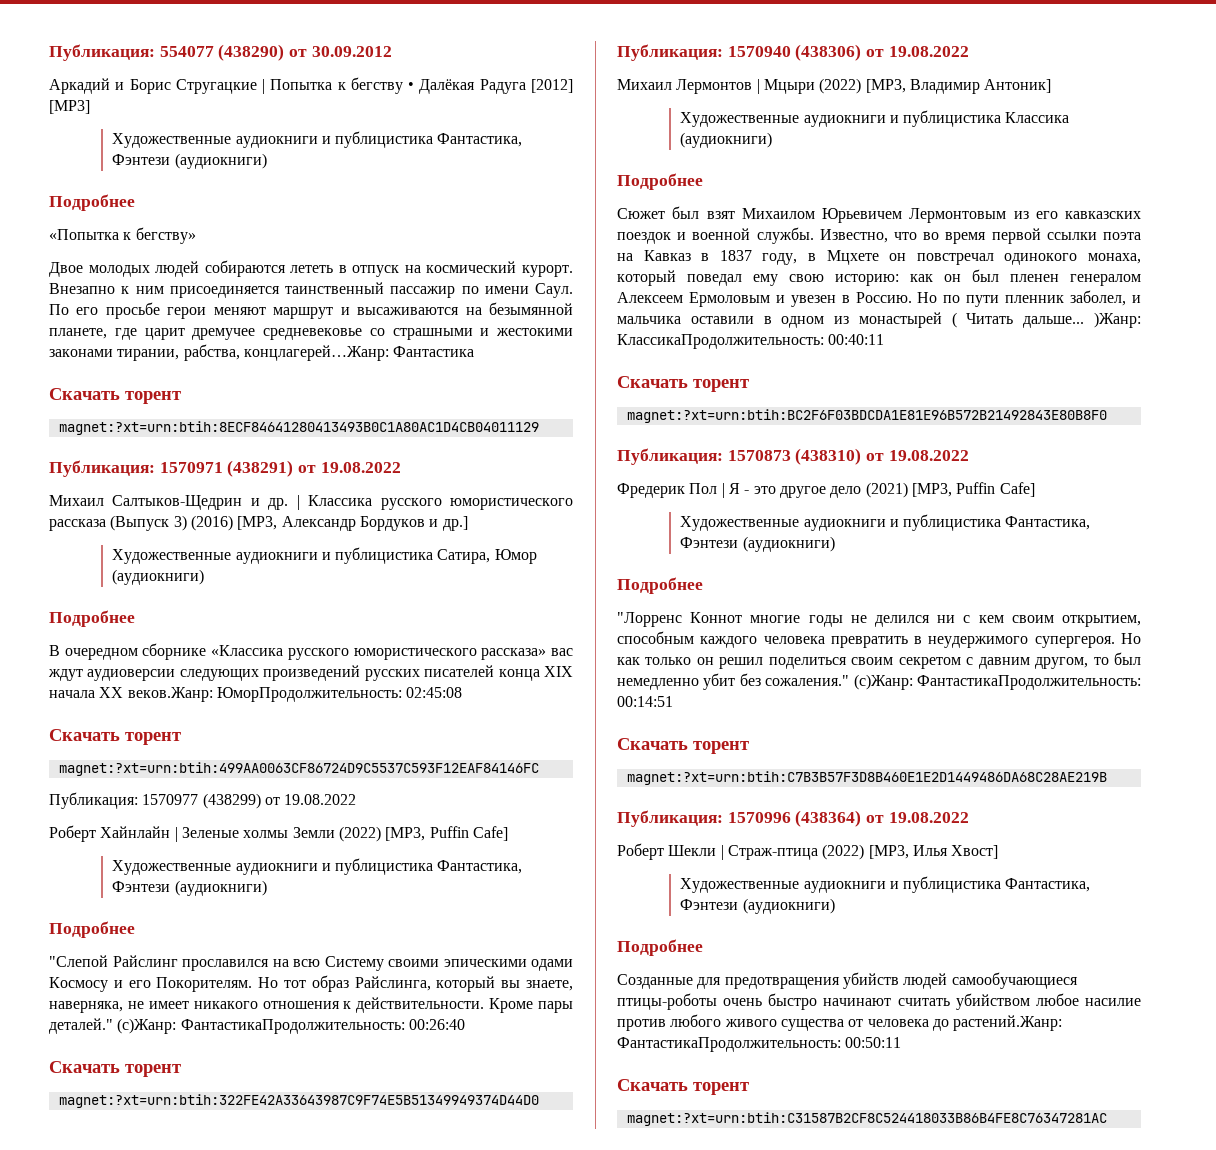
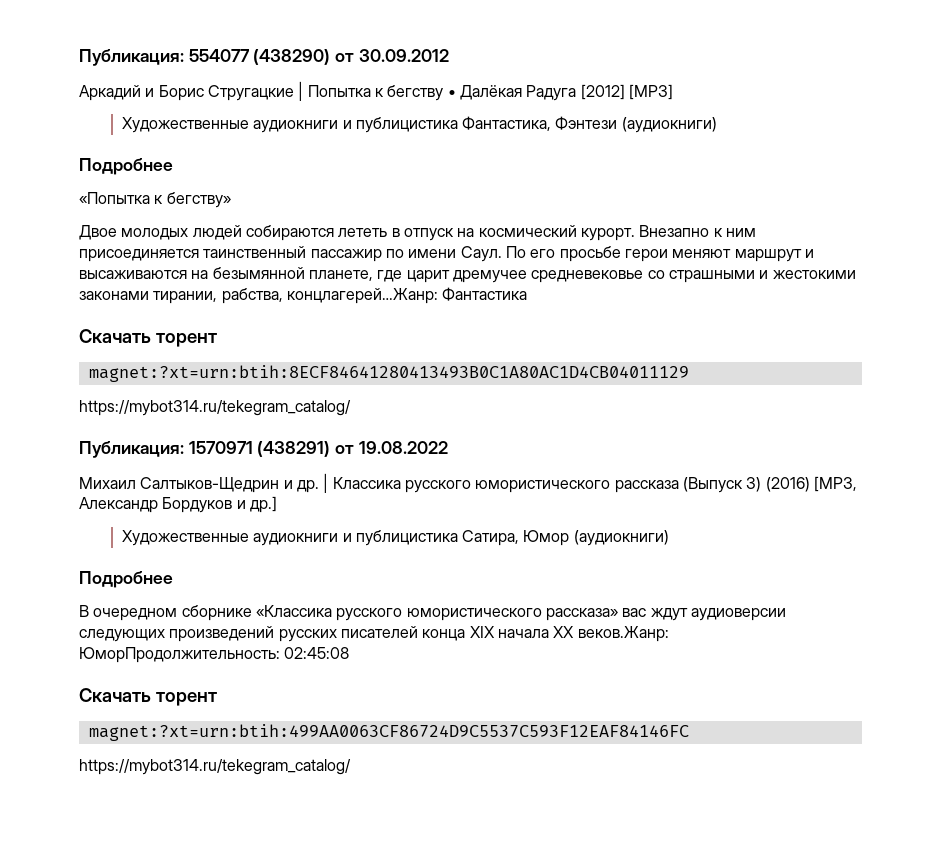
  magnet:?xt=urn:btih:8ECF84641280413493B0C1A80AC1D4CB04011129
+ https://mybot314.ru/tekegram_catalog/
  magnet:?xt=urn:btih:499AA0063CF86724D9C5537C593F12EAF84146FC
- Публикация: 1570977 (438299) от 19.08.2022
- Роберт Хайнлайн | Зеленые холмы Земли (2022) [MP3, Puffin Cafe]
- Художественные аудиокниги и публицистика Фантастика, Фэнтези (аудиокниги)
- Подробнее
- "Слепой Райслинг прославился на всю Систему своими эпическими одами Космосу и его Покорителям. Но тот образ Райслинга, который вы знаете, наверняка, не имеет никакого отношения к действительности. Кроме пары деталей." (с)Жанр: ФантастикаПродолжительность: 00:26:40
- Скачать торент
- magnet:?xt=urn:btih:322FE42A33643987C9F74E5B51349949374D44D0
- Публикация: 1570940 (438306) от 19.08.2022
- Михаил Лермонтов | Мцыри (2022) [MP3, Владимир Антоник]
- Художественные аудиокниги и публицистика Классика (аудиокниги)
- Подробнее
- Сюжет был взят Михаилом Юрьевичем Лермонтовым из его кавказских поездок и военной службы. Известно, что во время первой ссылки поэта на Кавказ в 1837 году, в Мцхете он повстречал одинокого монаха, который поведал ему свою историю: как он был пленен генералом Алексеем Ермоловым и увезен в Россию. Но по пути пленник заболел, и мальчика оставили в одном из монастырей ( Читать дальше... )Жанр: КлассикаПродолжительность: 00:40:11
- Скачать торент
- magnet:?xt=urn:btih:BC2F6F03BDCDA1E81E96B572B21492843E80B8F0
- Публикация: 1570873 (438310) от 19.08.2022
- Фредерик Пол | Я - это другое дело (2021) [MP3, Puffin Cafe]
- Художественные аудиокниги и публицистика Фантастика, Фэнтези (аудиокниги)
- Подробнее
- "Лорренс Коннот многие годы не делился ни с кем своим открытием, способным каждого человека превратить в неудержимого супергероя. Но как только он решил поделиться своим секретом с давним другом, то был немедленно убит без сожаления." (с)Жанр: ФантастикаПродолжительность: 00:14:51
- Скачать торент
- magnet:?xt=urn:btih:C7B3B57F3D8B460E1E2D1449486DA68C28AE219B
- Публикация: 1570996 (438364) от 19.08.2022
- Роберт Шекли | Страж-птица (2022) [MP3, Илья Хвост]
- Художественные аудиокниги и публицистика Фантастика, Фэнтези (аудиокниги)
- Подробнее
- Созданные для предотвращения убийств людей самообучающиеся птицы-роботы очень быстро начинают считать убийством любое насилие против любого живого существа от человека до растений.Жанр: ФантастикаПродолжительность: 00:50:11
- Скачать торент
- magnet:?xt=urn:btih:C31587B2CF8C524418033B86B4FE8C76347281AC
+ https://mybot314.ru/tekegram_catalog/

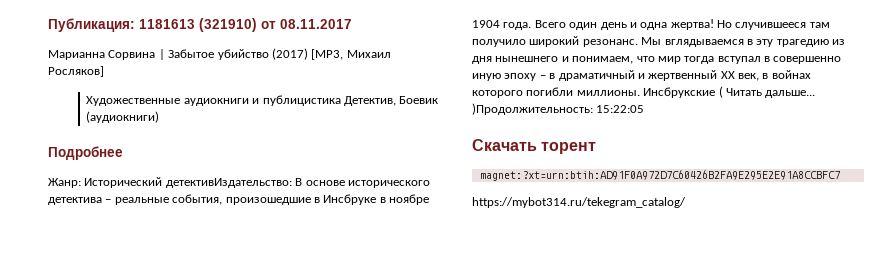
- Публикация: 554077 (438290) от 30.09.2012
- Аркадий и Борис Стругацкие | Попытка к бегству • Далёкая Радуга [2012] [MP3]
- Художественные аудиокниги и публицистика Фантастика, Фэнтези (аудиокниги)
+ Публикация: 1181613 (321910) от 08.11.2017
+ Марианна Сорвина | Забытое убийство (2017) [MP3, Михаил Росляков]
+ Художественные аудиокниги и публицистика Детектив, Боевик (аудиокниги)
  Подробнее
- «Попытка к бегству»
- Двое молодых людей собираются лететь в отпуск на космический курорт. Внезапно к ним присоединяется таинственный пассажир по имени Саул. По его просьбе герои меняют маршрут и высаживаются на безымянной планете, где царит дремучее средневековье со страшными и жестокими законами тирании, рабства, концлагерей…Жанр: Фантастика
+ Жанр: Исторический детективИздательство: В основе исторического детектива – реальные события, произошедшие в Инсбруке в ноябре 1904 года. Всего один день и одна жертва! Но случившееся там получило широкий резонанс. Мы вглядываемся в эту трагедию из дня нынешнего и понимаем, что мир тогда вступал в совершенно иную эпоху – в драматичный и жертвенный XX век, в войнах которого погибли миллионы. Инсбрукские ( Читать дальше... )Продолжительность: 15:22:05
  Скачать торент
- magnet:?xt=urn:btih:8ECF84641280413493B0C1A80AC1D4CB04011129
- https://mybot314.ru/tekegram_catalog/
- Публикация: 1570971 (438291) от 19.08.2022
- Михаил Салтыков-Щедрин и др. | Классика русского юмористического рассказа (Выпуск 3) (2016) [MP3, Александр Бордуков и др.]
- Художественные аудиокниги и публицистика Сатира, Юмор (аудиокниги)
- Подробнее
- В очередном сборнике «Классика русского юмористического рассказа» вас ждут аудиоверсии следующих произведений русских писателей конца XIX начала XX веков.Жанр: ЮморПродолжительность: 02:45:08
- Скачать торент
- magnet:?xt=urn:btih:499AA0063CF86724D9C5537C593F12EAF84146FC
+ magnet:?xt=urn:btih:AD91F0A972D7C60426B2FA9E295E2E91A8CCBFC7

